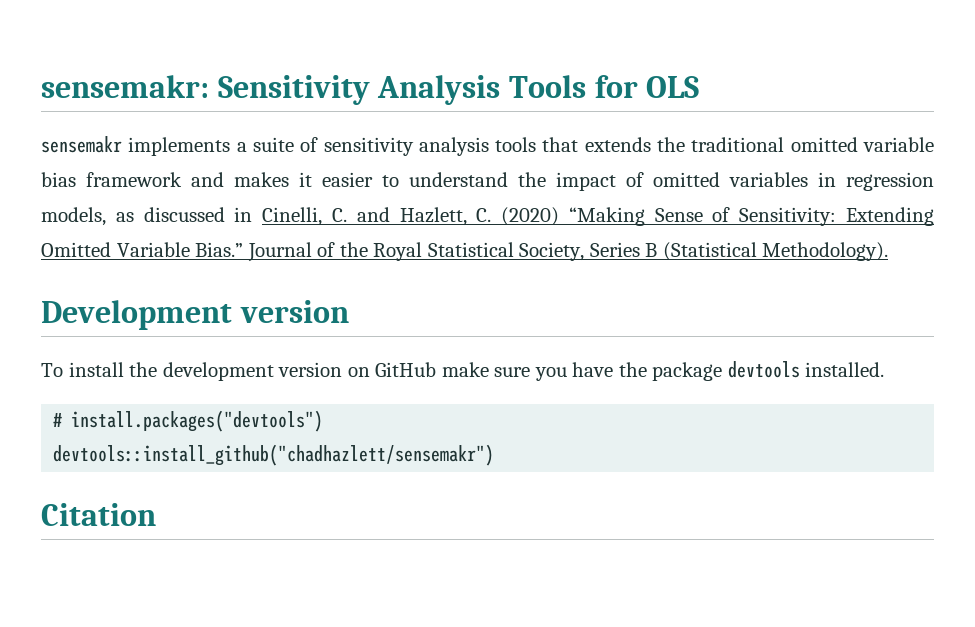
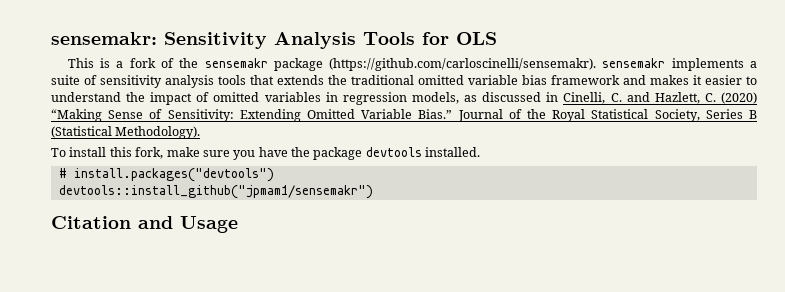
- sensemakr implements a suite of sensitivity analysis tools that extends the traditional omitted variable bias framework and makes it easier to understand the impact of omitted variables in regression models, as discussed in Cinelli, C. and Hazlett, C. (2020) “Making Sense of Sensitivity: Extending Omitted Variable Bias.”
+ This is a fork of the sensemakr package (https://github.com/carloscinelli/sensemakr). sensemakr implements a suite of sensitivity analysis tools that extends the traditional omitted variable bias framework and makes it easier to understand the impact of omitted variables in regression models, as discussed in Cinelli, C. and Hazlett, C. (2020) “Making Sense of Sensitivity: Extending Omitted Variable Bias.”
- Development version
- To install the development version on GitHub make sure you have the package devtools installed.
+ To install this fork, make sure you have the package devtools installed.
- devtools::install_github("chadhazlett/sensemakr")
+ devtools::install_github("jpmam1/sensemakr")
- Citation
+ Citation and Usage

